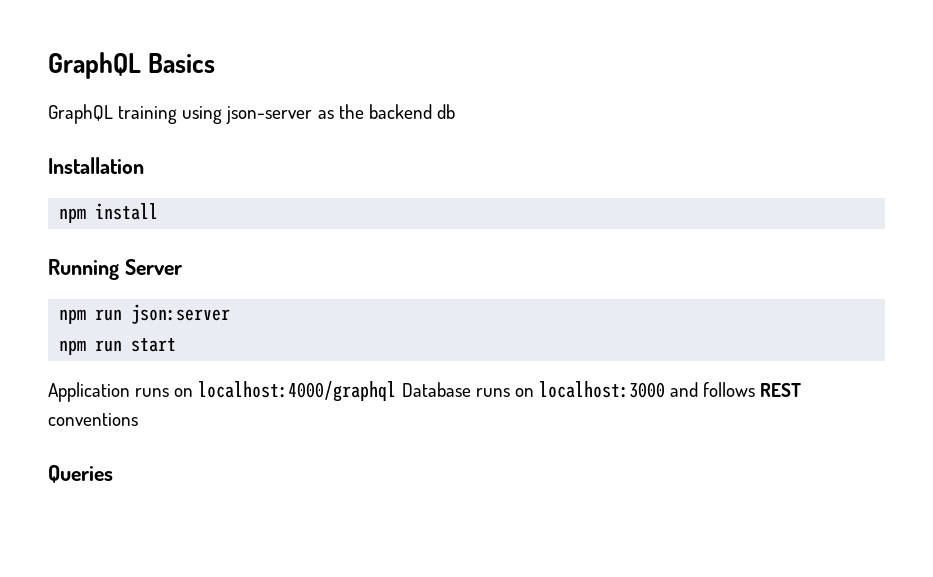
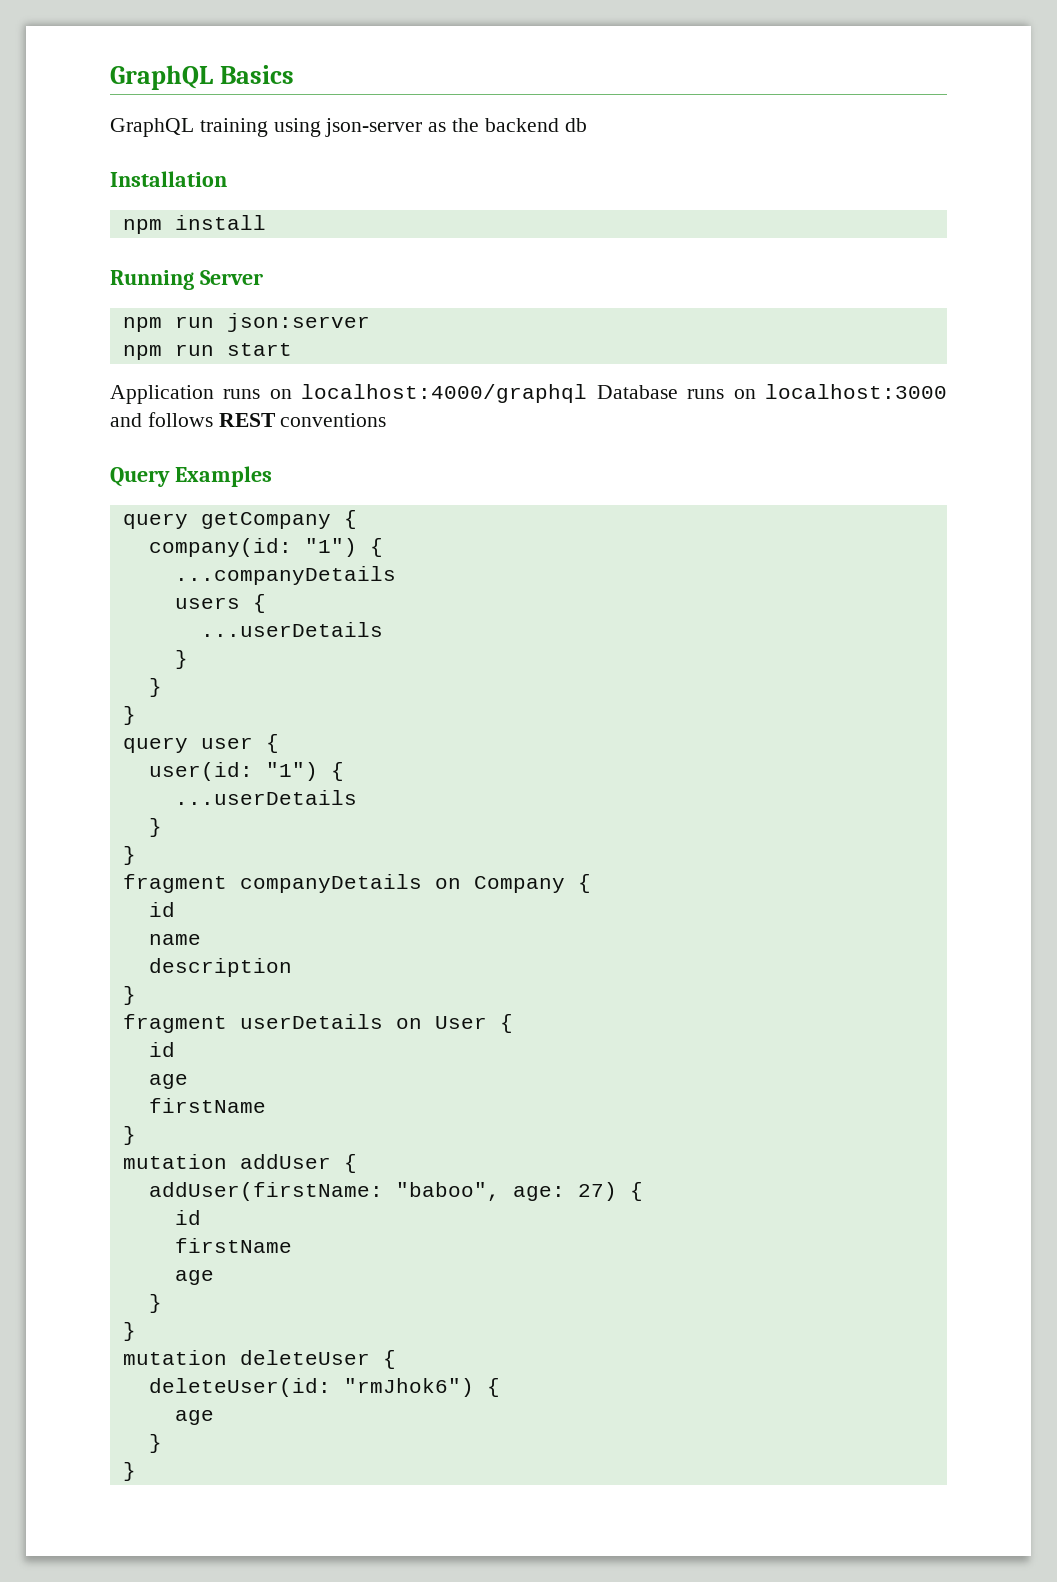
- Queries
+ Query Examples
+ query getCompany {
+ company(id: "1") {
+ ...companyDetails
+ users {
+ ...userDetails
+ }
+ }
+ }
+ query user {
+ user(id: "1") {
+ ...userDetails
+ }
+ }
+ fragment companyDetails on Company {
+ id
+ name
+ description
+ }
+ fragment userDetails on User {
+ id
+ age
+ firstName
+ }
+ mutation addUser {
+ addUser(firstName: "baboo", age: 27) {
+ id
+ firstName
+ age
+ }
+ }
+ mutation deleteUser {
+ deleteUser(id: "rmJhok6") {
+ age
+ }
+ }

